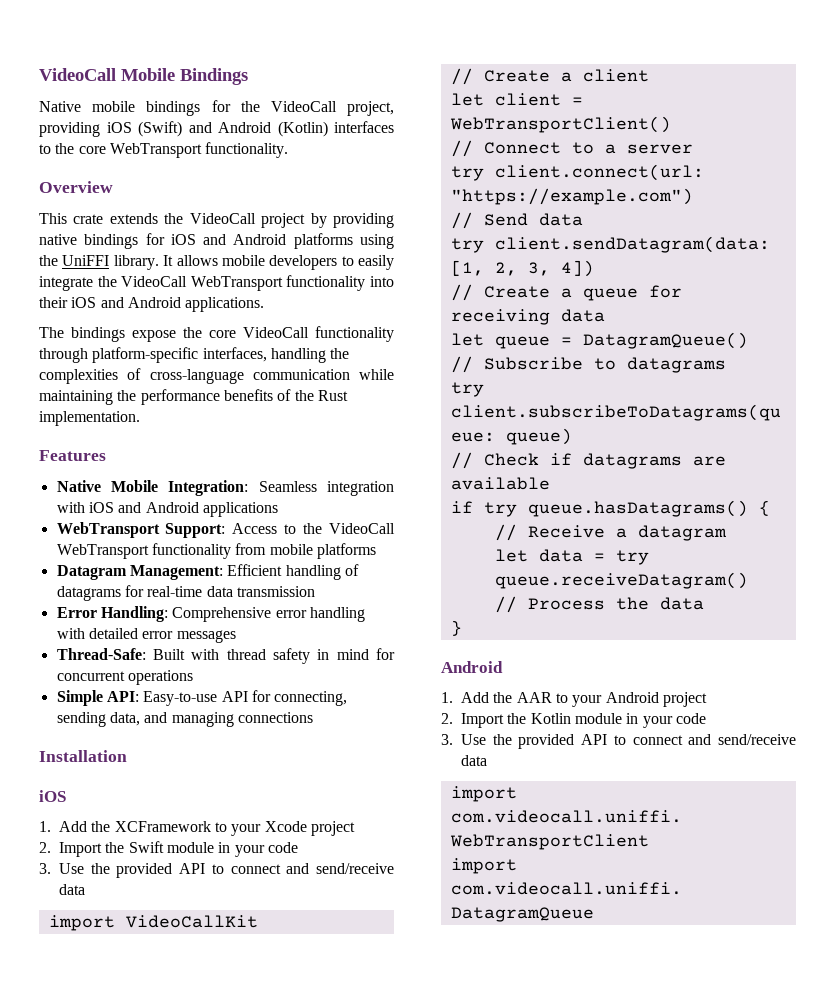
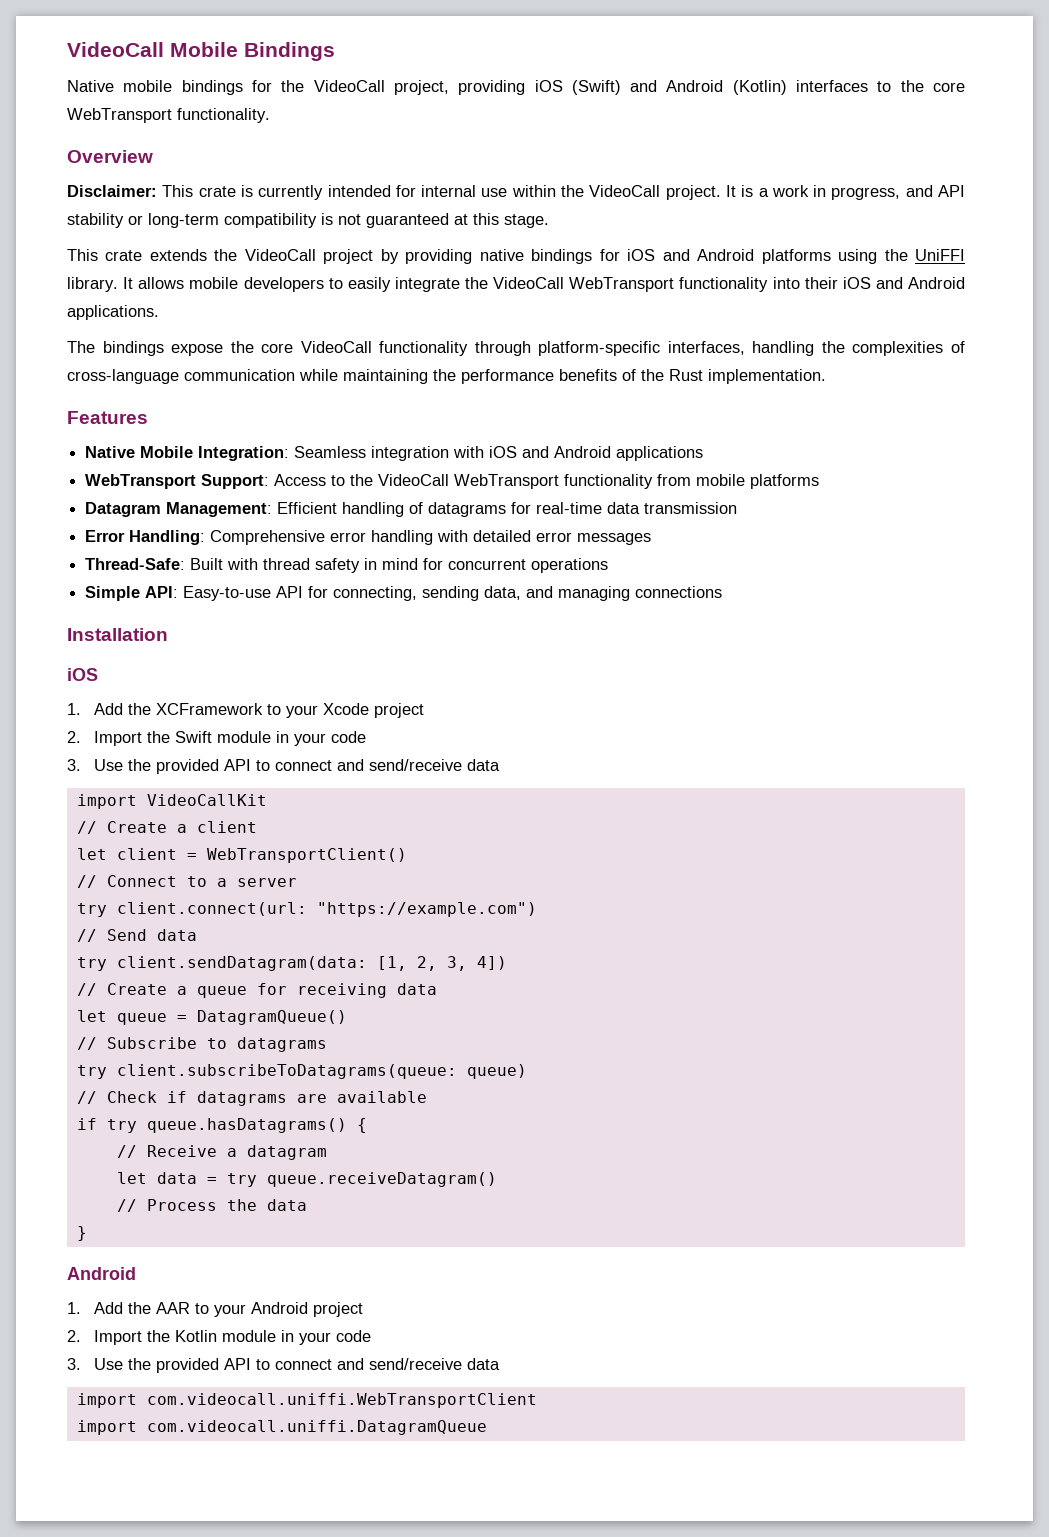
+ Disclaimer: This crate is currently intended for internal use within the VideoCall project. It is a work in progress, and API stability or long-term compatibility is not guaranteed at this stage.

